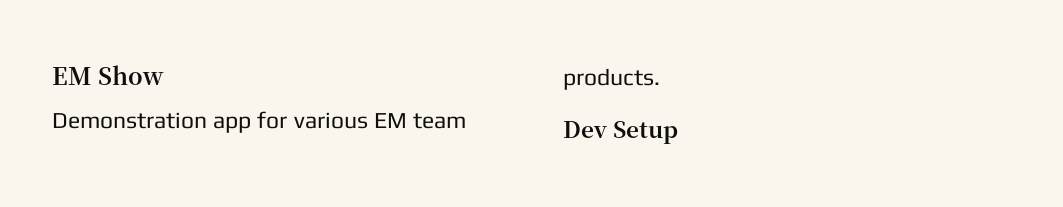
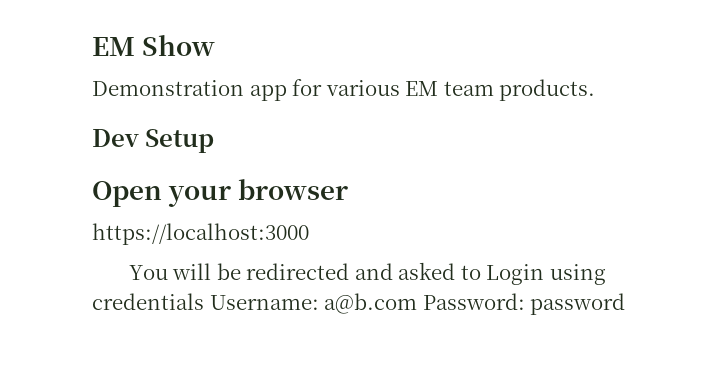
+ Open your browser
+ https://localhost:3000
+ You will be redirected and asked to Login using credentials Username: a@b.com Password: password

